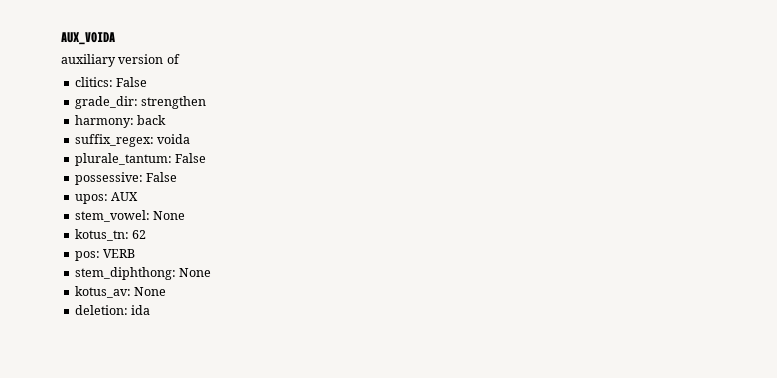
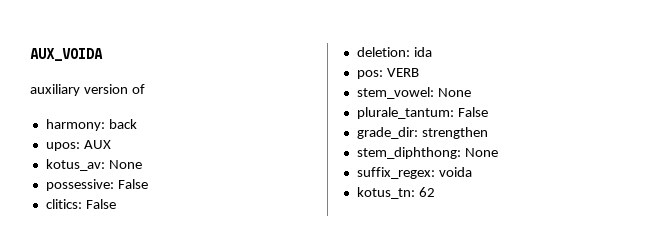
+ harmony: back
+ upos: AUX
+ kotus_av: None
+ possessive: False
  clitics: False
+ deletion: ida
+ pos: VERB
+ stem_vowel: None
+ plurale_tantum: False
- harmony: back
+ stem_diphthong: None
- plurale_tantum: False
- possessive: False
- upos: AUX
- stem_vowel: None
  kotus_tn: 62
- pos: VERB
- stem_diphthong: None
- kotus_av: None
- deletion: ida

